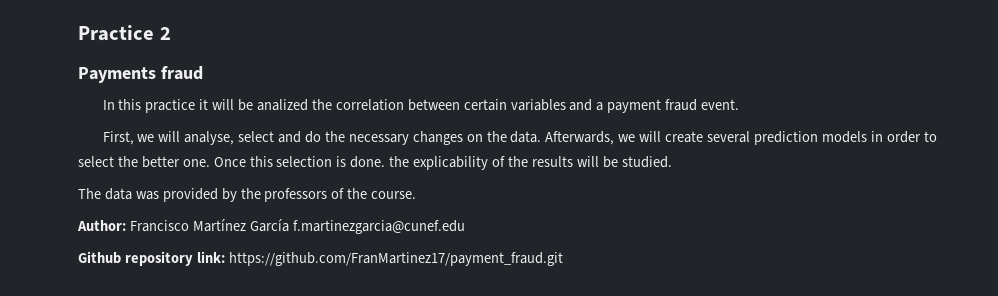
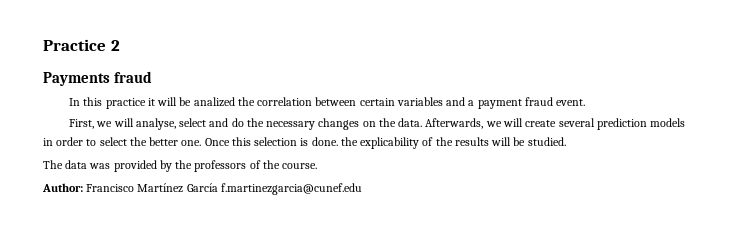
- Github repository link: https://github.com/FranMartinez17/payment_fraud.git

